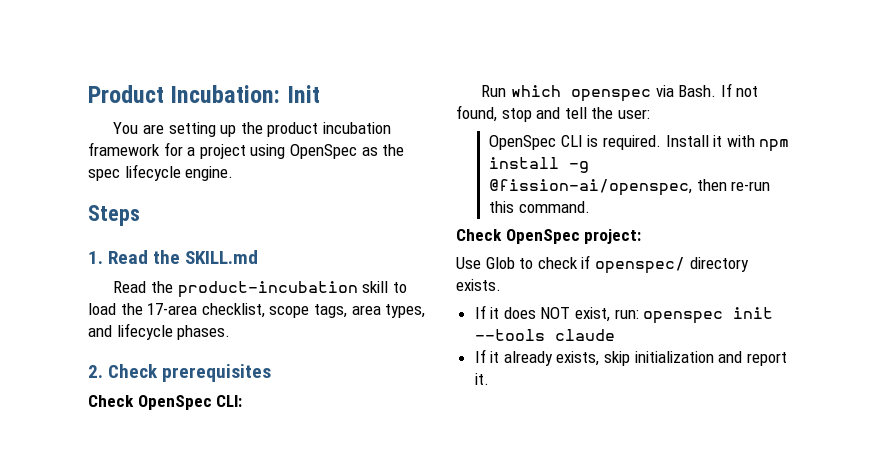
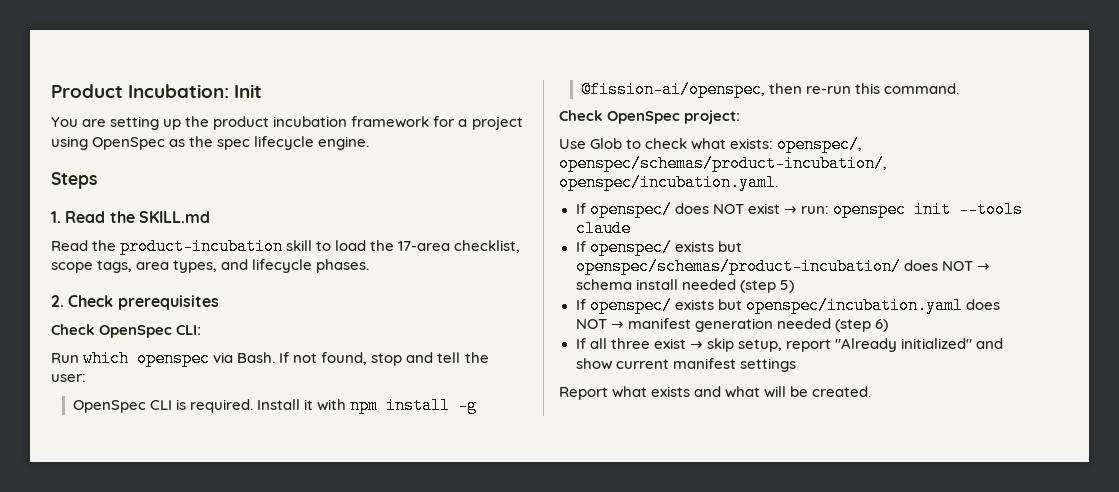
- Use Glob to check if openspec/ directory exists.
- If it does NOT exist, run: openspec init --tools claude
+ Use Glob to check what exists: openspec/, openspec/schemas/product-incubation/, openspec/incubation.yaml.
+ If openspec/ does NOT exist → run: openspec init --tools claude
- If it already exists, skip initialization and report it.
+ If openspec/ exists but openspec/schemas/product-incubation/ does NOT → schema install needed (step 5)
+ If openspec/ exists but openspec/incubation.yaml does NOT → manifest generation needed (step 6)
+ If all three exist → skip setup, report "Already initialized" and show current manifest settings
+ Report what exists and what will be created.

